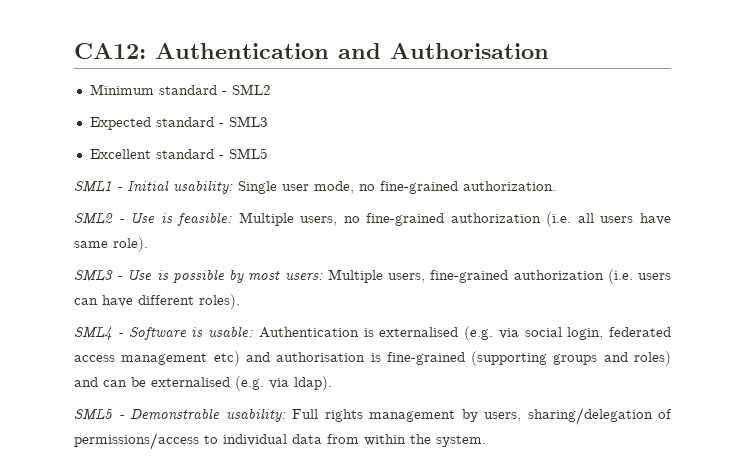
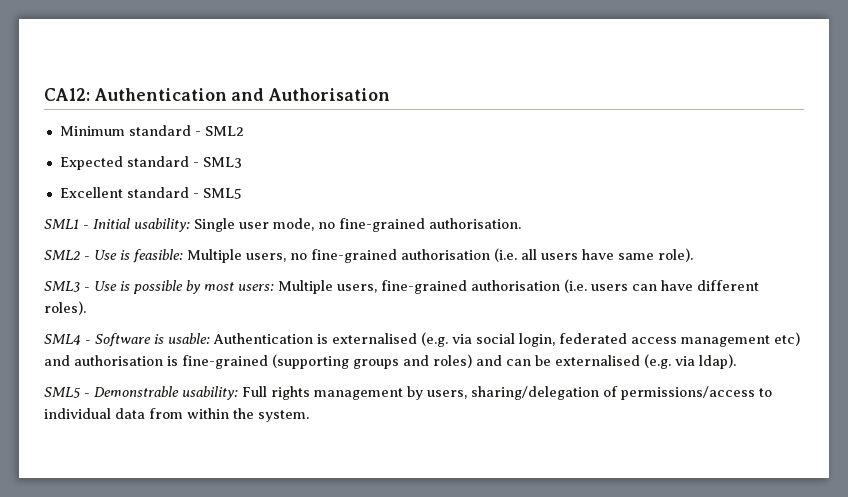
- SML1 - Initial usability: Single user mode, no fine-grained authorization.
+ SML1 - Initial usability: Single user mode, no fine-grained authorisation.
- SML2 - Use is feasible: Multiple users, no fine-grained authorization (i.e. all users have same role).
+ SML2 - Use is feasible: Multiple users, no fine-grained authorisation (i.e. all users have same role).
- SML3 - Use is possible by most users: Multiple users, fine-grained authorization (i.e. users can have different roles).
+ SML3 - Use is possible by most users: Multiple users, fine-grained authorisation (i.e. users can have different roles).

